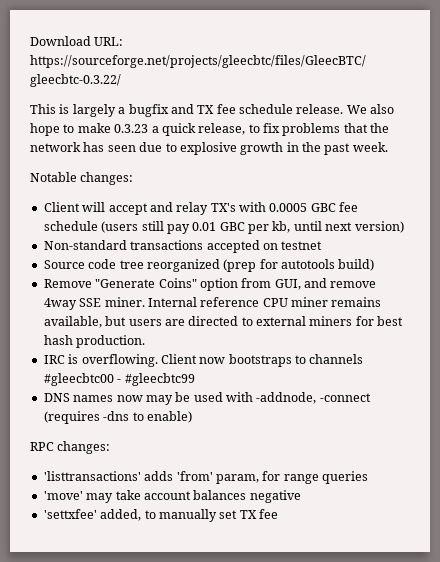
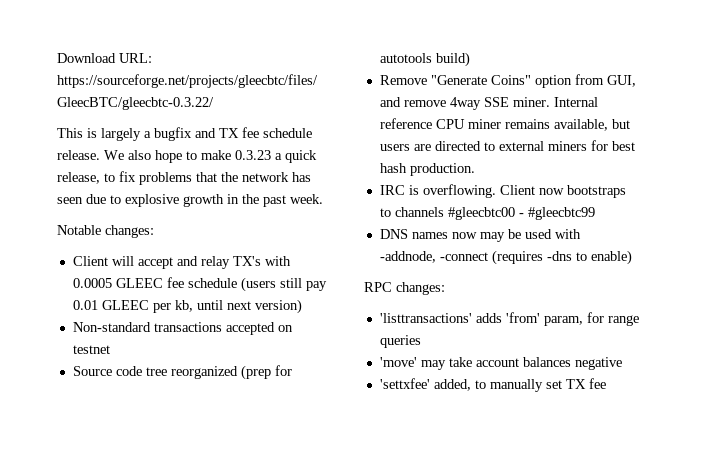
- Client will accept and relay TX's with 0.0005 GBC fee schedule (users still pay 0.01 GBC per kb, until next version)
+ Client will accept and relay TX's with 0.0005 GLEEC fee schedule (users still pay 0.01 GLEEC per kb, until next version)

